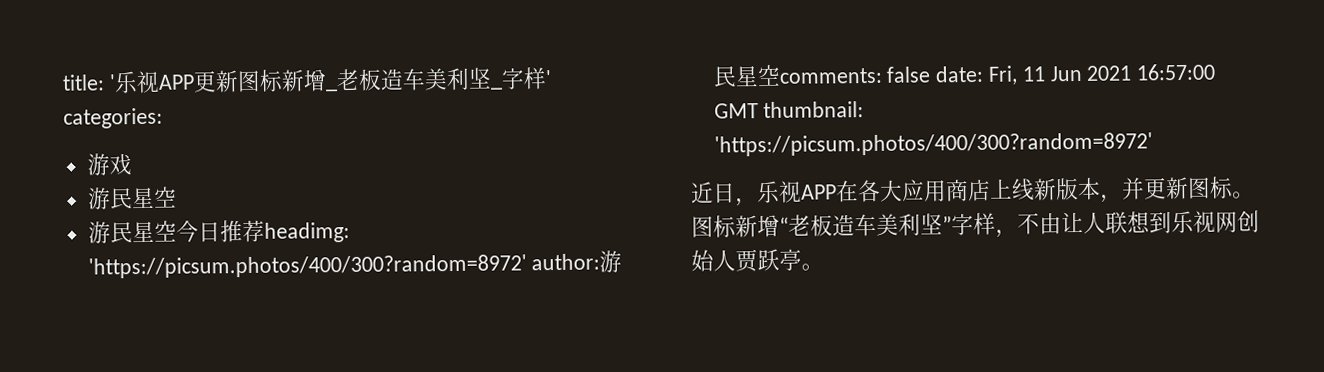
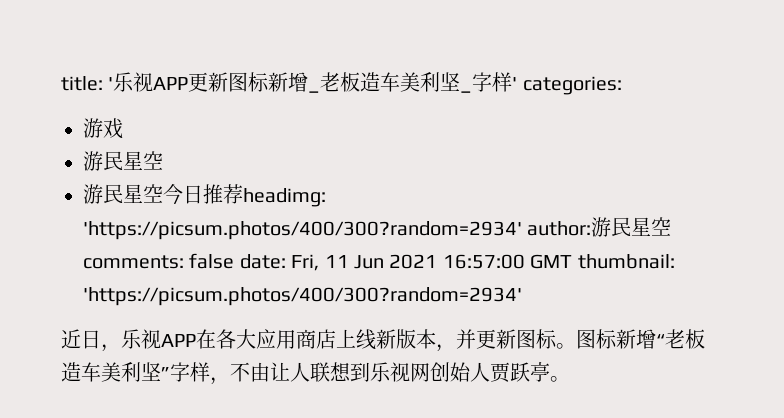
- 游民星空今日推荐headimg: 'https://picsum.photos/400/300?random=8972' author:游民星空comments: false date: Fri, 11 Jun 2021 16:57:00 GMT thumbnail: 'https://picsum.photos/400/300?random=8972'
+ 游民星空今日推荐headimg: 'https://picsum.photos/400/300?random=2934' author:游民星空comments: false date: Fri, 11 Jun 2021 16:57:00 GMT thumbnail: 'https://picsum.photos/400/300?random=2934'

